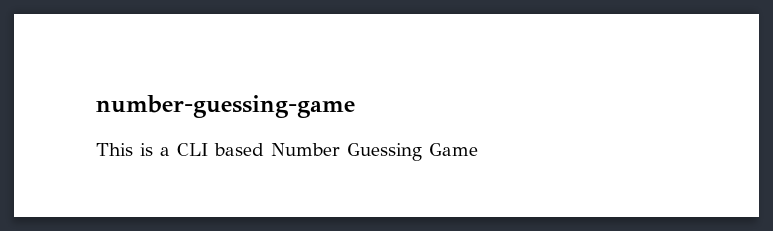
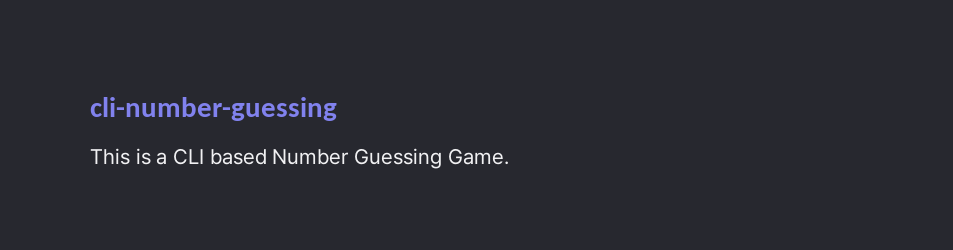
- number-guessing-game
+ cli-number-guessing
- This is a CLI based Number Guessing Game
+ This is a CLI based Number Guessing Game.

